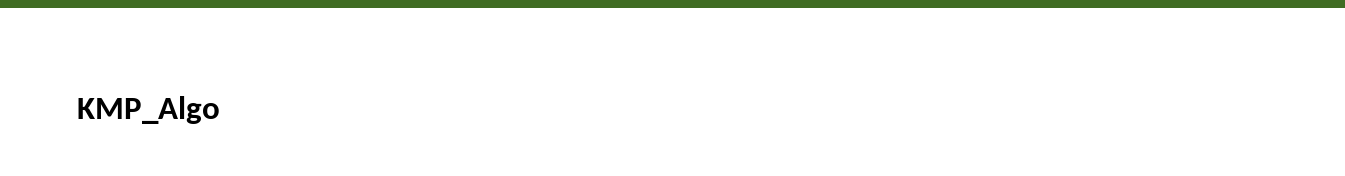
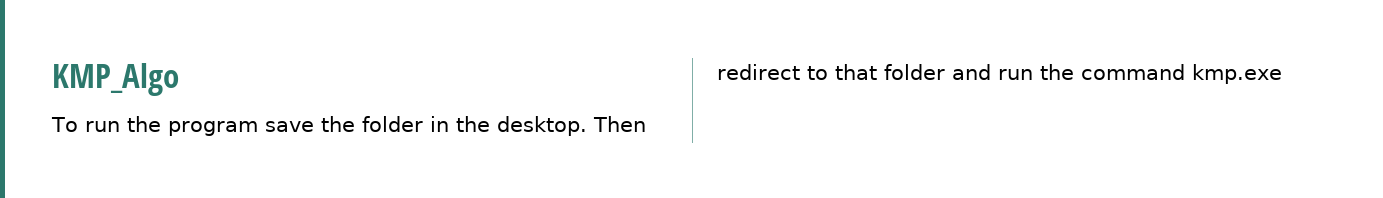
+ To run the program save the folder in the desktop. Then redirect to that folder and run the command kmp.exe

